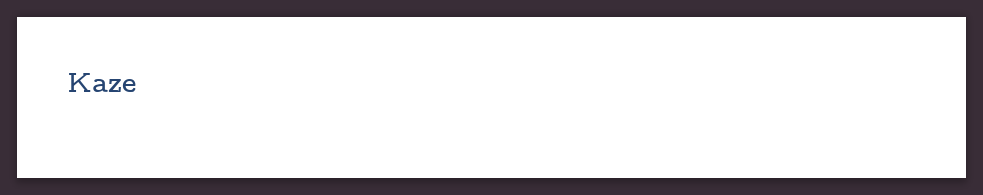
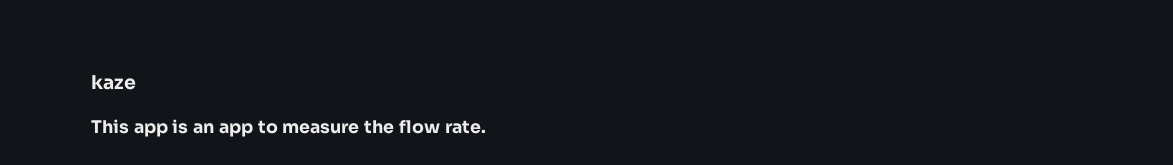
- Kaze
+ kaze
+ This app is an app to measure the flow rate.

